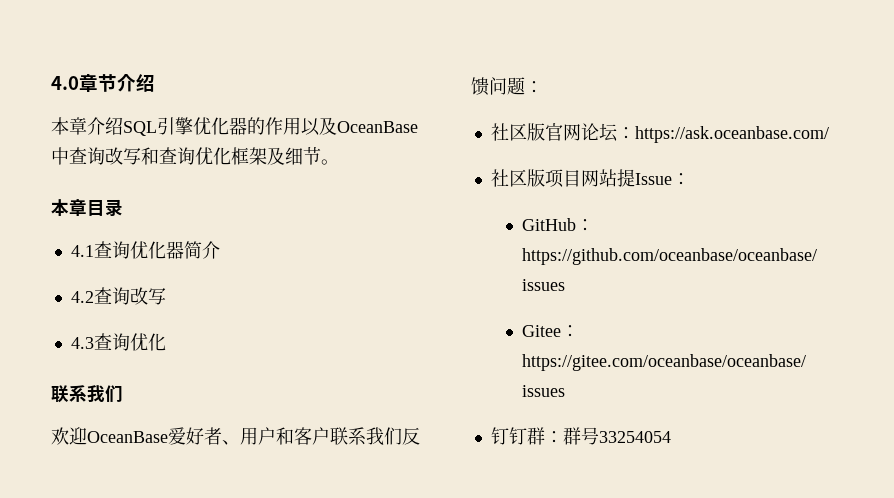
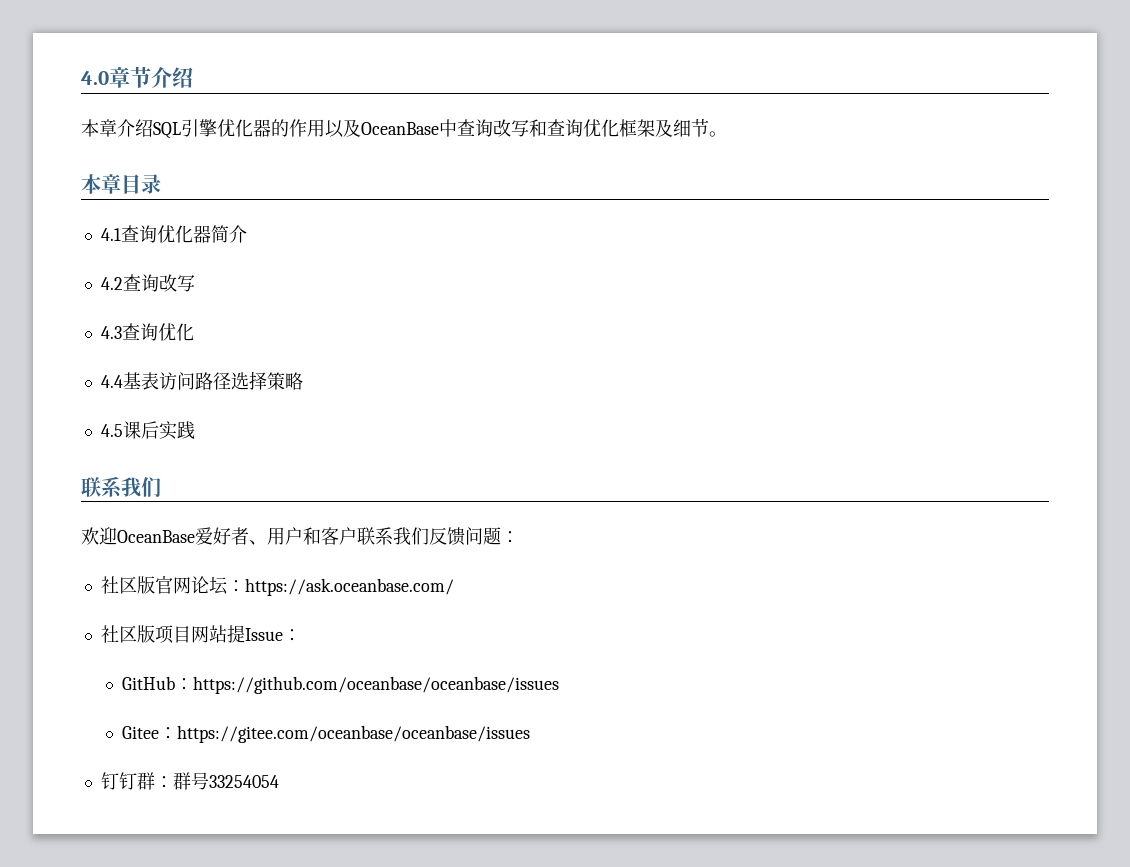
+ 4.4基表访问路径选择策略
+ 4.5课后实践

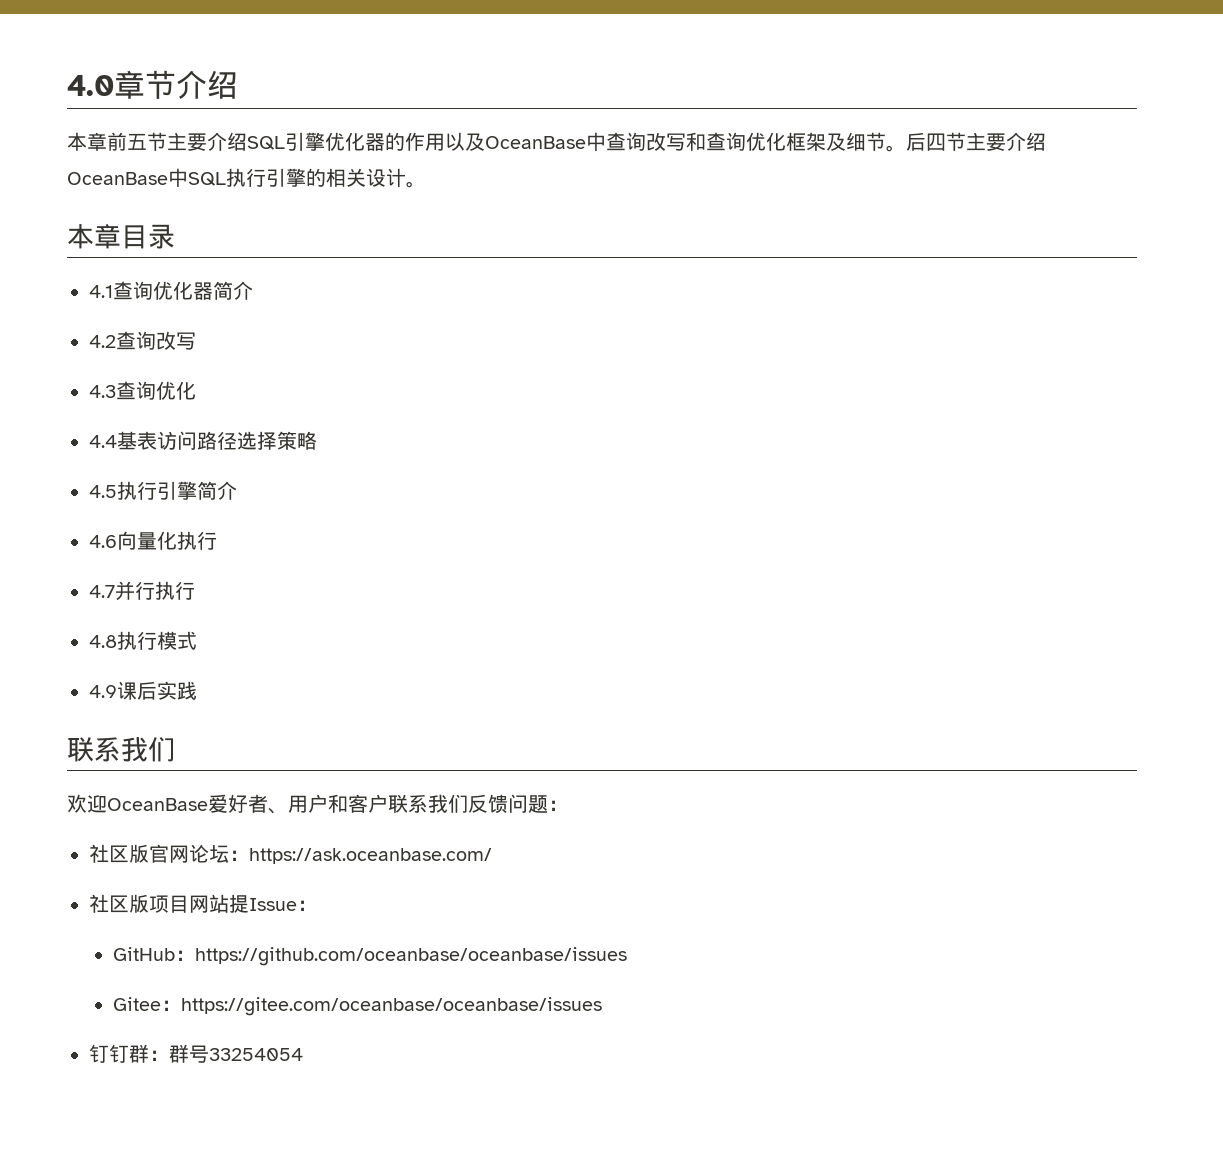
- 本章介绍SQL引擎优化器的作用以及OceanBase中查询改写和查询优化框架及细节。
+ 本章前五节主要介绍SQL引擎优化器的作用以及OceanBase中查询改写和查询优化框架及细节。后四节主要介绍OceanBase中SQL执行引擎的相关设计。
- 4.5课后实践
+ 4.5执行引擎简介
+ 4.6向量化执行
+ 4.7并行执行
+ 4.8执行模式
+ 4.9课后实践

